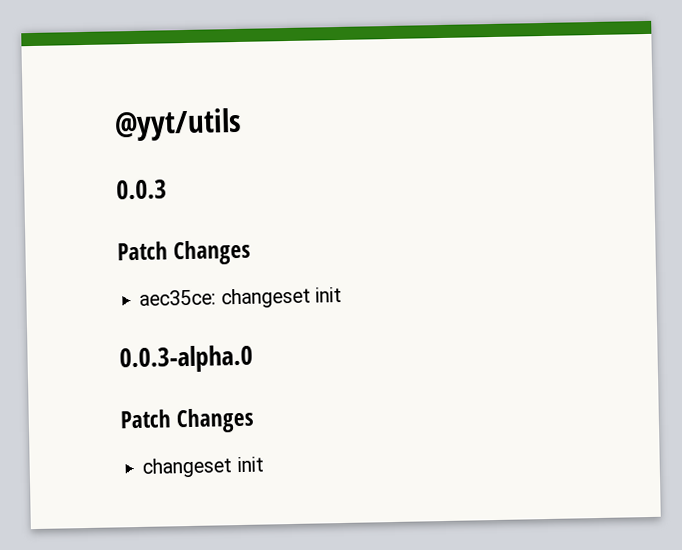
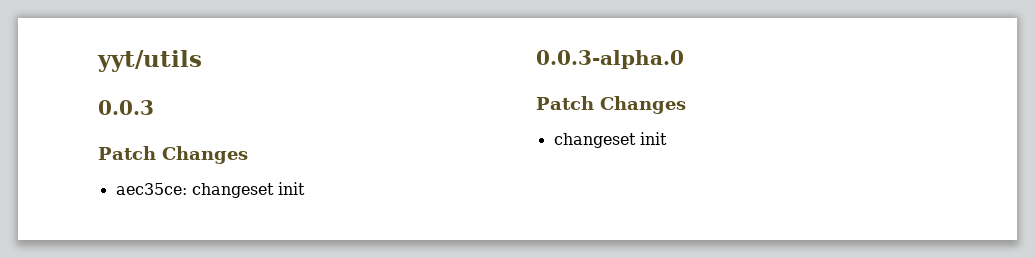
- @yyt/utils
+ yyt/utils

